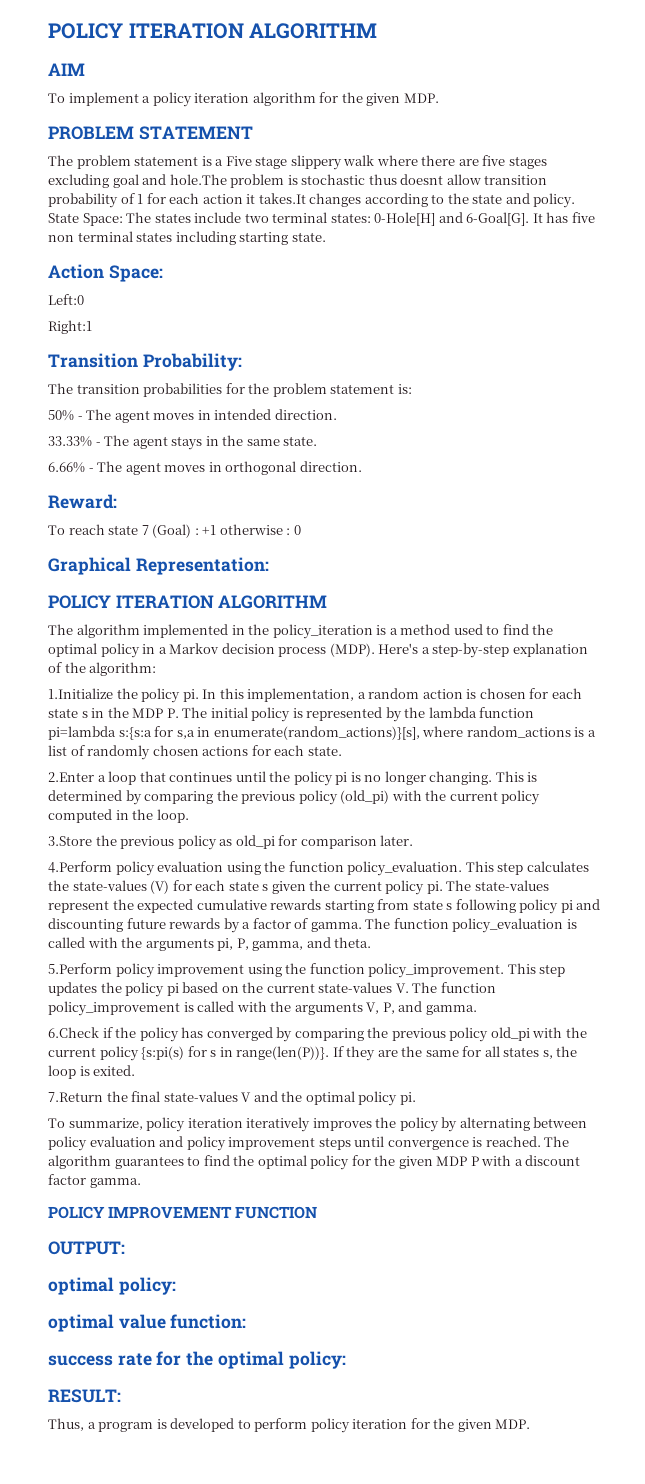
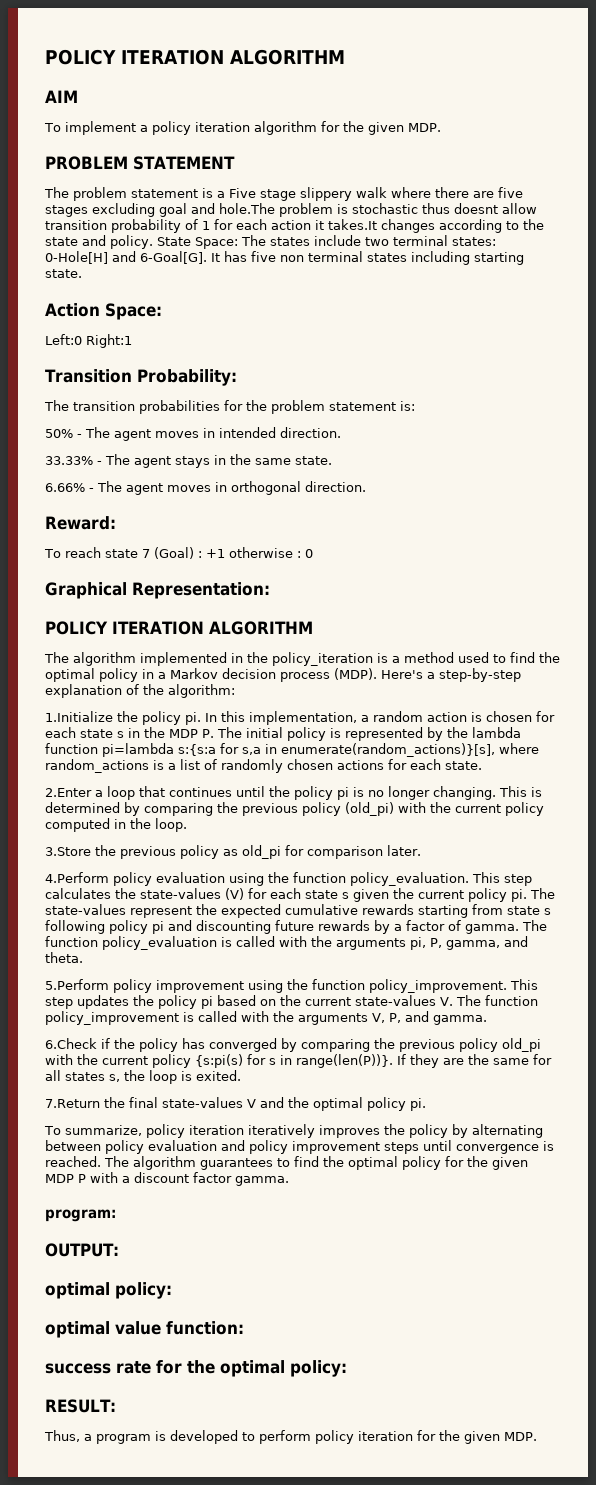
- Left:0
- Right:1
+ Left:0 Right:1
- POLICY IMPROVEMENT FUNCTION
+ program:

